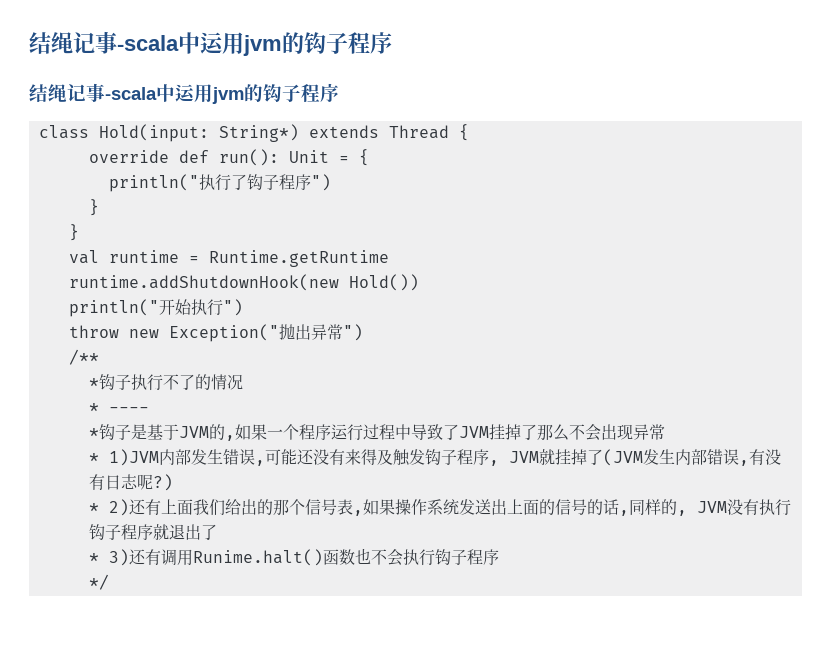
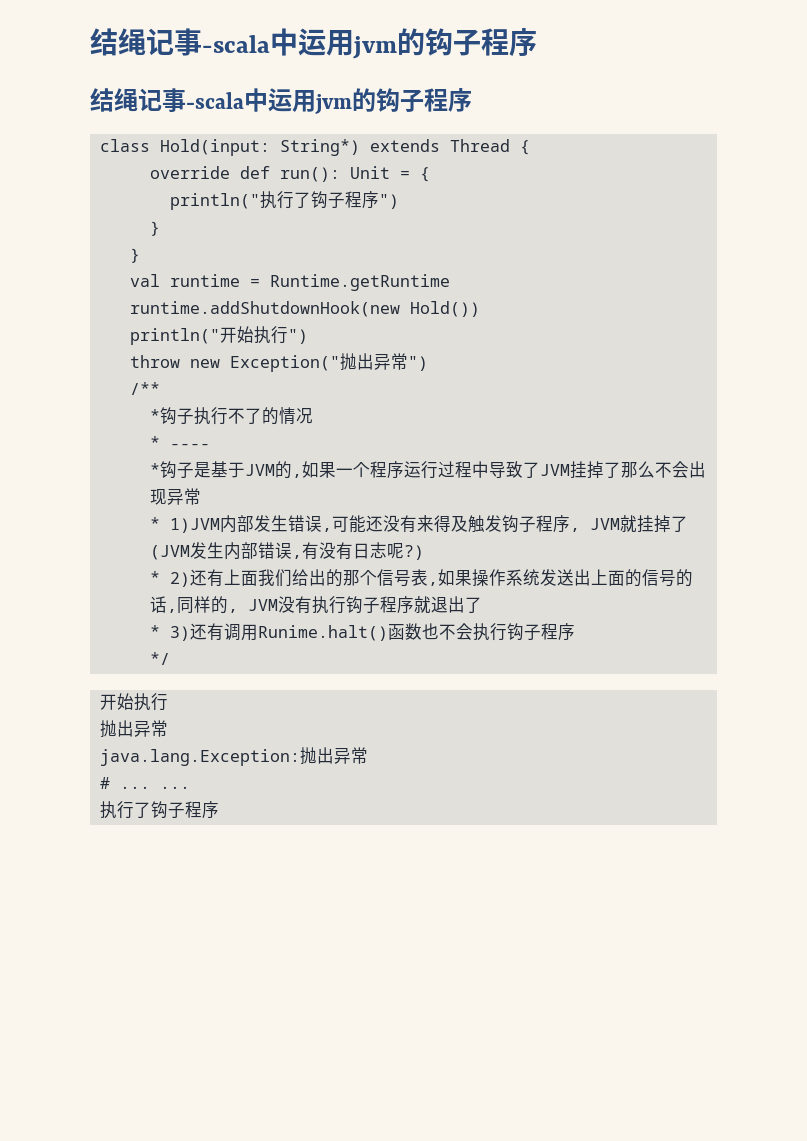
  */
+ 开始执行
+ 抛出异常
+ java.lang.Exception:抛出异常
+ # ... ...
+ 执行了钩子程序

